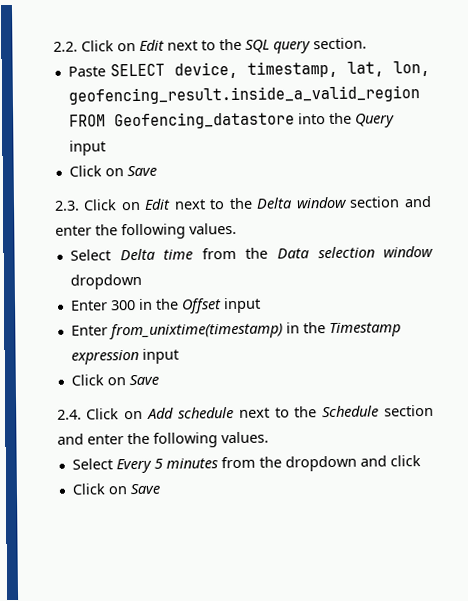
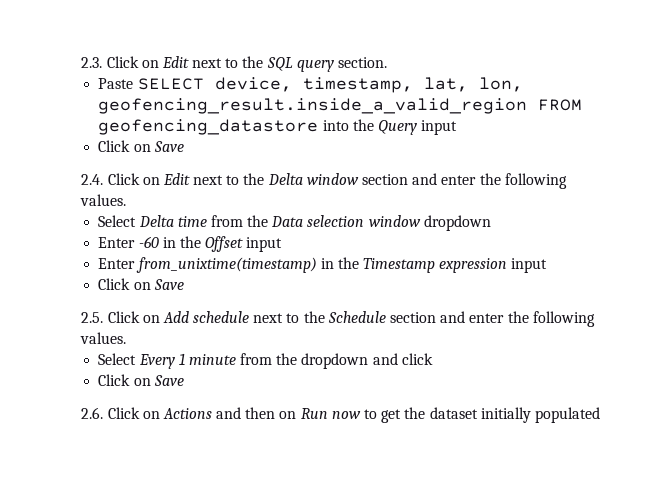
- 2.2. Click on Edit next to the SQL query section.
+ 2.3. Click on Edit next to the SQL query section.
- Paste SELECT device, timestamp, lat, lon, geofencing_result.inside_a_valid_region FROM Geofencing_datastore into the Query input
+ Paste SELECT device, timestamp, lat, lon, geofencing_result.inside_a_valid_region FROM geofencing_datastore into the Query input
- 2.3. Click on Edit next to the Delta window section and enter the following values.
+ 2.4. Click on Edit next to the Delta window section and enter the following values.
- Enter 300 in the Offset input
+ Enter -60 in the Offset input
- 2.4. Click on Add schedule next to the Schedule section and enter the following values.
+ 2.5. Click on Add schedule next to the Schedule section and enter the following values.
- Select Every 5 minutes from the dropdown and click
+ Select Every 1 minute from the dropdown and click
+ 2.6. Click on Actions and then on Run now to get the dataset initially populated

